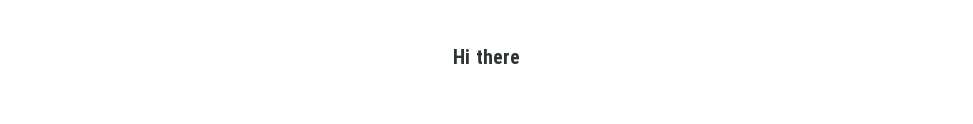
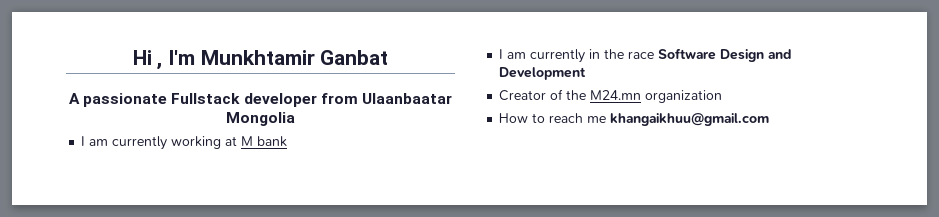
- Hi there
+ Hi , I'm Munkhtamir Ganbat
+ A passionate Fullstack developer from Ulaanbaatar Mongolia
+ I am currently working at M bank
+ I am currently in the race Software Design and Development
+ Creator of the M24.mn organization
+ How to reach me khangaikhuu@gmail.com

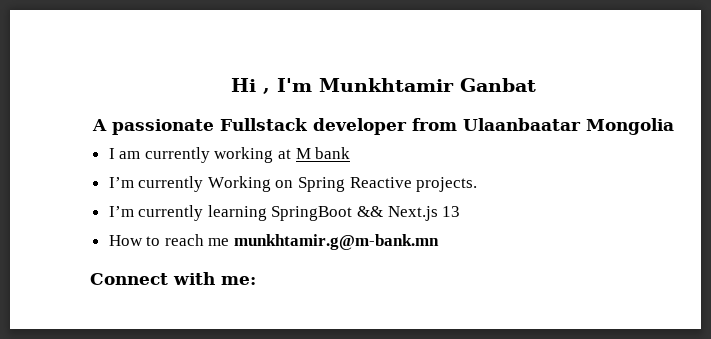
- I am currently in the race Software Design and Development
- Creator of the M24.mn organization
+ I’m currently Working on Spring Reactive projects.
+ I’m currently learning SpringBoot && Next.js 13
- How to reach me khangaikhuu@gmail.com
+ How to reach me munkhtamir.g@m-bank.mn
+ Connect with me:

